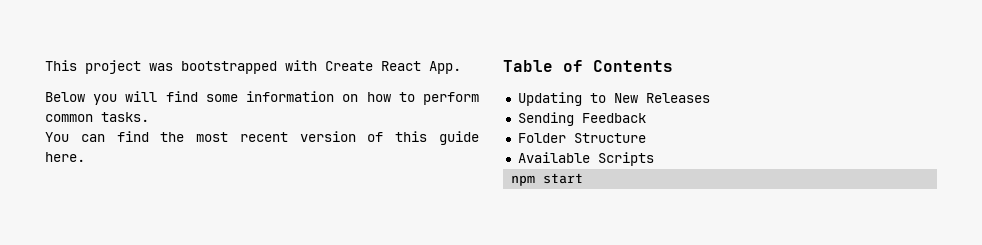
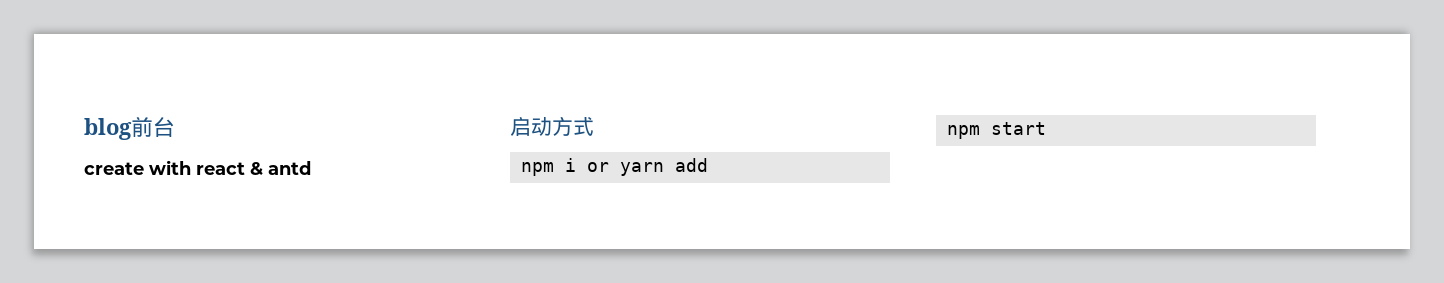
- This project was bootstrapped with Create React App.
- Below you will find some information on how to perform common tasks.
- You can find the most recent version of this guide here.
- Table of Contents
- Updating to New Releases
- Sending Feedback
- Folder Structure
- Available Scripts
+ blog前台
+ create with react & antd
+ 启动方式
+ npm i or yarn add

